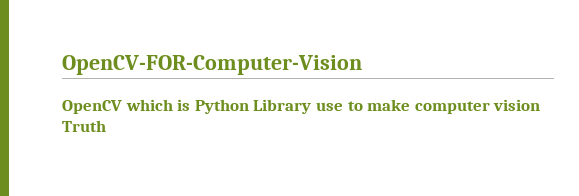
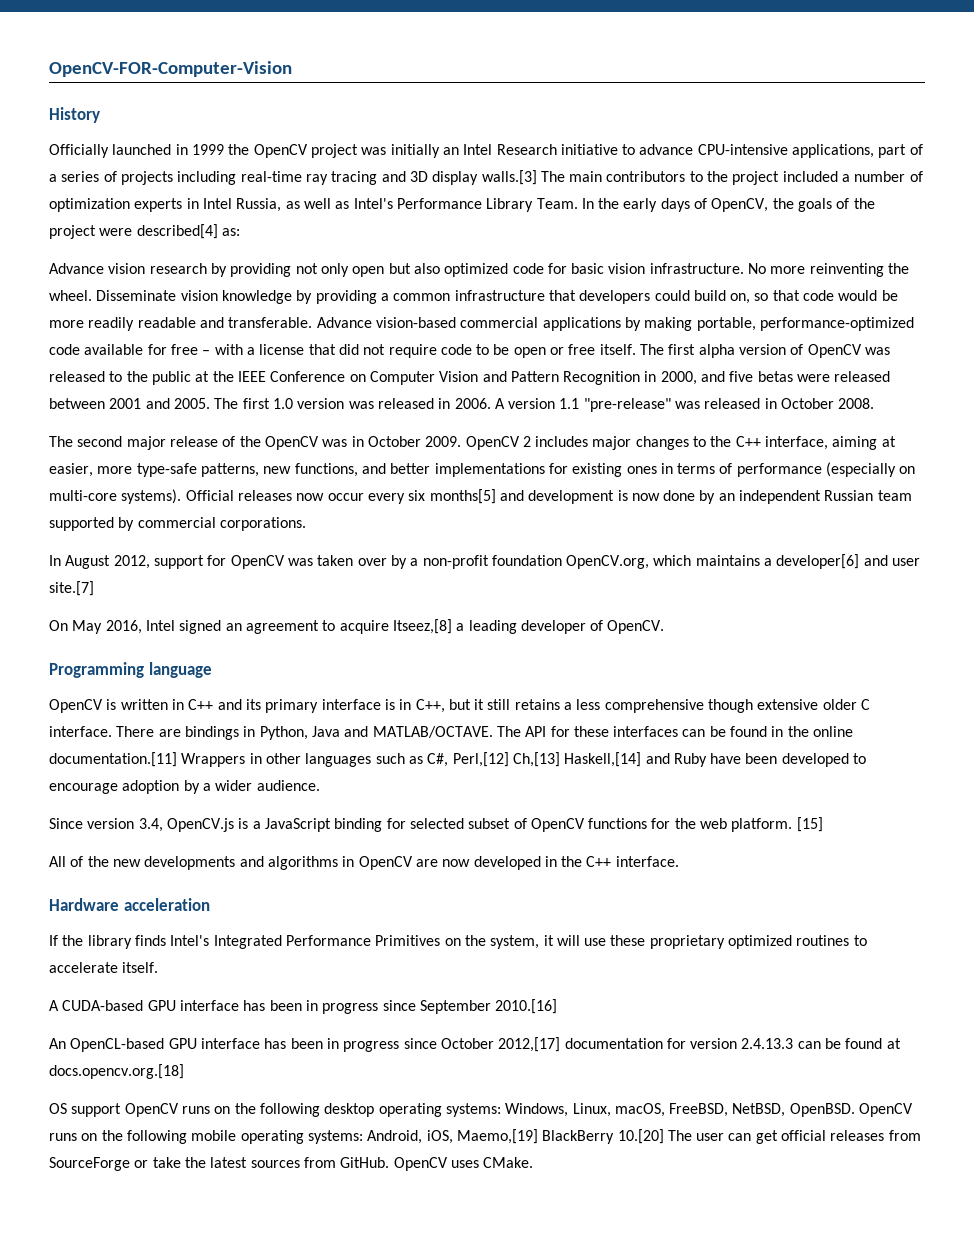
- OpenCV which is Python Library use to make computer vision Truth
+ History
+ Officially launched in 1999 the OpenCV project was initially an Intel Research initiative to advance CPU-intensive applications, part of a series of projects including real-time ray tracing and 3D display walls.[3] The main contributors to the project included a number of optimization experts in Intel Russia, as well as Intel's Performance Library Team. In the early days of OpenCV, the goals of the project were described[4] as:
+ Advance vision research by providing not only open but also optimized code for basic vision infrastructure. No more reinventing the wheel. Disseminate vision knowledge by providing a common infrastructure that developers could build on, so that code would be more readily readable and transferable. Advance vision-based commercial applications by making portable, performance-optimized code available for free – with a license that did not require code to be open or free itself. The first alpha version of OpenCV was released to the public at the IEEE Conference on Computer Vision and Pattern Recognition in 2000, and five betas were released between 2001 and 2005. The first 1.0 version was released in 2006. A version 1.1 "pre-release" was released in October 2008.
+ The second major release of the OpenCV was in October 2009. OpenCV 2 includes major changes to the C++ interface, aiming at easier, more type-safe patterns, new functions, and better implementations for existing ones in terms of performance (especially on multi-core systems). Official releases now occur every six months[5] and development is now done by an independent Russian team supported by commercial corporations.
+ In August 2012, support for OpenCV was taken over by a non-profit foundation OpenCV.org, which maintains a developer[6] and user site.[7]
+ On May 2016, Intel signed an agreement to acquire Itseez,[8] a leading developer of OpenCV.
+ Programming language
+ OpenCV is written in C++ and its primary interface is in C++, but it still retains a less comprehensive though extensive older C interface. There are bindings in Python, Java and MATLAB/OCTAVE. The API for these interfaces can be found in the online documentation.[11] Wrappers in other languages such as C#, Perl,[12] Ch,[13] Haskell,[14] and Ruby have been developed to encourage adoption by a wider audience.
+ Since version 3.4, OpenCV.js is a JavaScript binding for selected subset of OpenCV functions for the web platform. [15]
+ All of the new developments and algorithms in OpenCV are now developed in the C++ interface.
+ Hardware acceleration
+ If the library finds Intel's Integrated Performance Primitives on the system, it will use these proprietary optimized routines to accelerate itself.
+ A CUDA-based GPU interface has been in progress since September 2010.[16]
+ An OpenCL-based GPU interface has been in progress since October 2012,[17] documentation for version 2.4.13.3 can be found at docs.opencv.org.[18]
+ OS support OpenCV runs on the following desktop operating systems: Windows, Linux, macOS, FreeBSD, NetBSD, OpenBSD. OpenCV runs on the following mobile operating systems: Android, iOS, Maemo,[19] BlackBerry 10.[20] The user can get official releases from SourceForge or take the latest sources from GitHub. OpenCV uses CMake.

